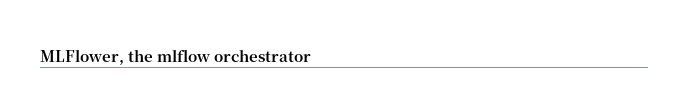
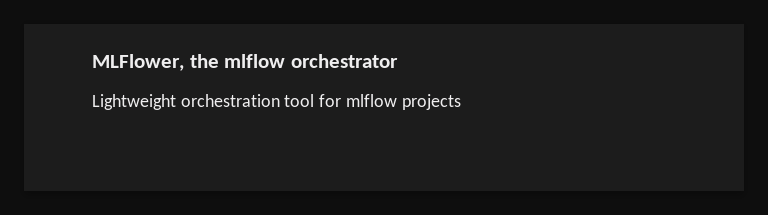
+ Lightweight orchestration tool for mlflow projects

